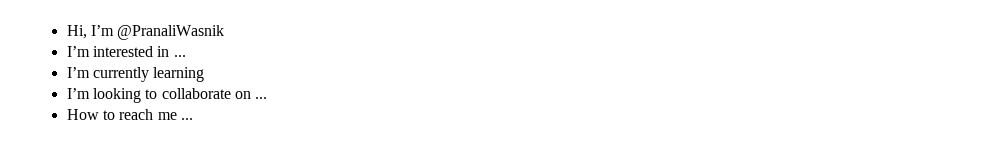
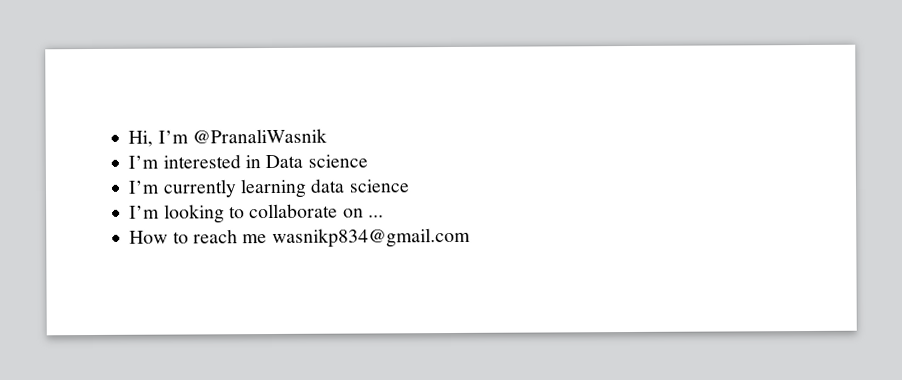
- I’m interested in ...
+ I’m interested in Data science
- I’m currently learning
+ I’m currently learning data science
- How to reach me ...
+ How to reach me wasnikp834@gmail.com

